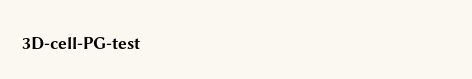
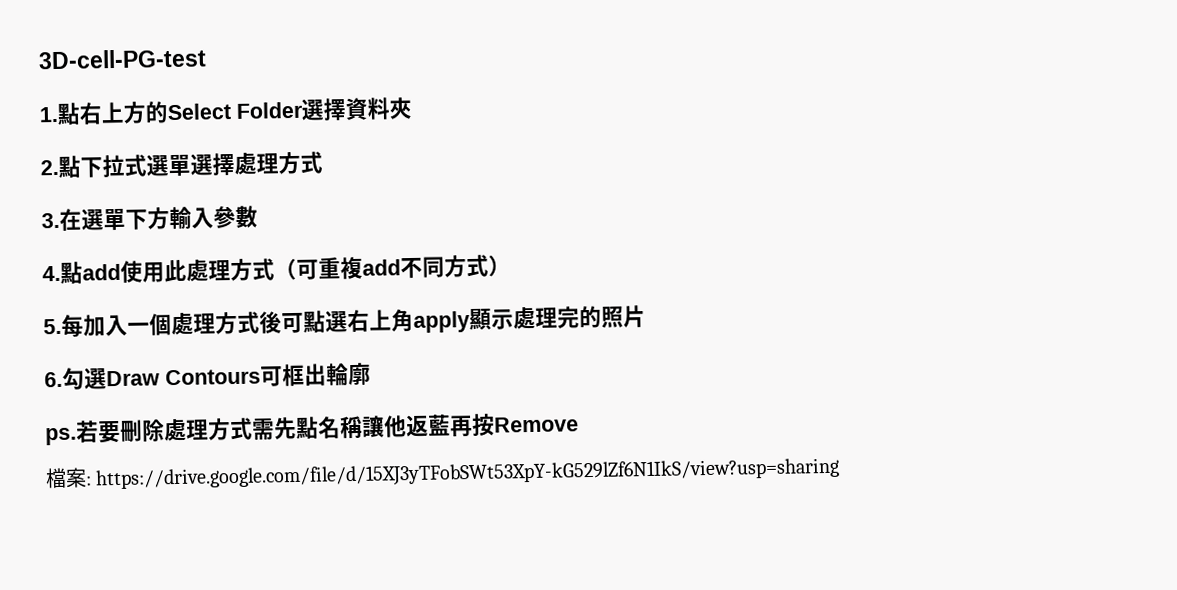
+ 1.點右上方的Select Folder選擇資料夾
+ 2.點下拉式選單選擇處理方式
+ 3.在選單下方輸入參數
+ 4.點add使用此處理方式（可重複add不同方式）
+ 5.每加入一個處理方式後可點選右上角apply顯示處理完的照片
+ 6.勾選Draw Contours可框出輪廓
+ ps.若要刪除處理方式需先點名稱讓他返藍再按Remove
+ 檔案: https://drive.google.com/file/d/15XJ3yTFobSWt53XpY-kG529lZf6N1IkS/view?usp=sharing

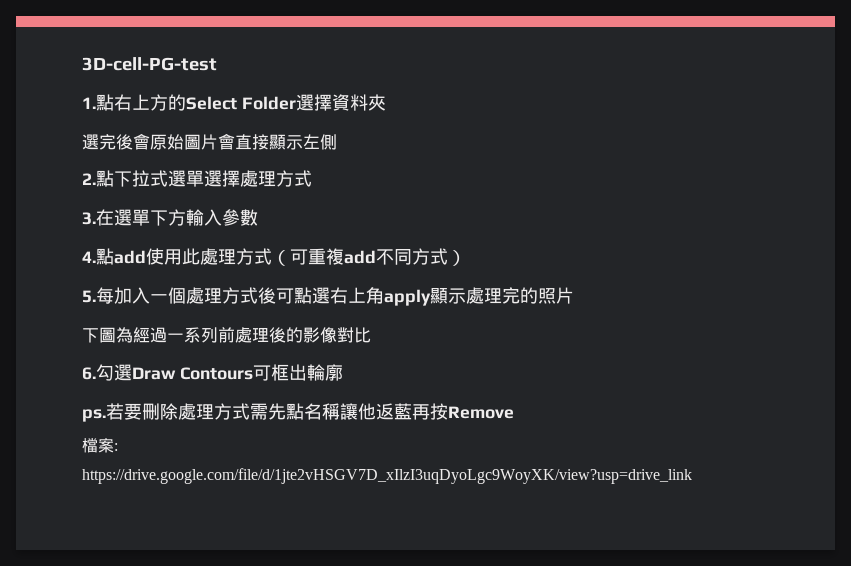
+ 選完後會原始圖片會直接顯示左側
+ 下圖為經過一系列前處理後的影像對比
- 檔案: https://drive.google.com/file/d/15XJ3yTFobSWt53XpY-kG529lZf6N1IkS/view?usp=sharing
+ 檔案:
+ https://drive.google.com/file/d/1jte2vHSGV7D_xIlzI3uqDyoLgc9WoyXK/view?usp=drive_link

